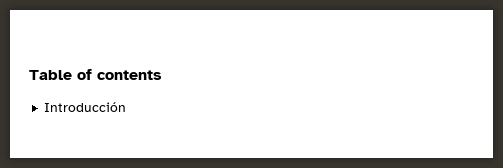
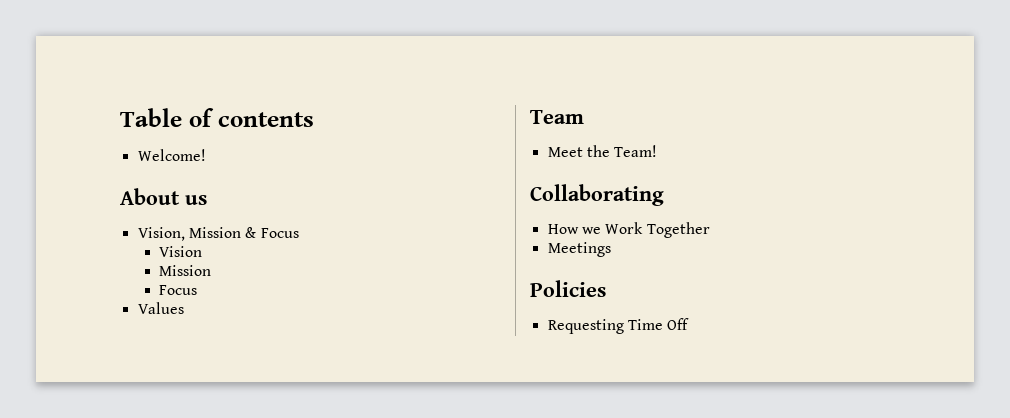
- Introducción
+ Welcome!
+ About us
+ Vision, Mission & Focus
+ Vision
+ Mission
+ Focus
+ Values
+ Team
+ Meet the Team!
+ Collaborating
+ How we Work Together
+ Meetings
+ Policies
+ Requesting Time Off

